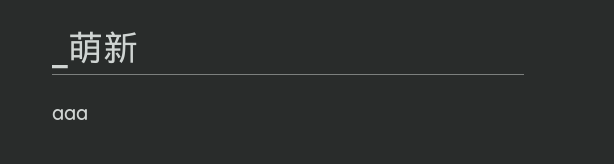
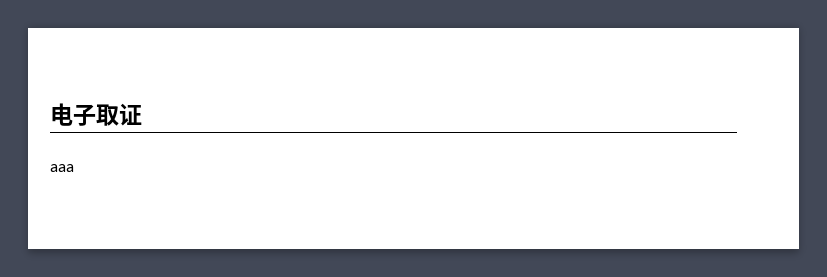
- _萌新
+ 电子取证

